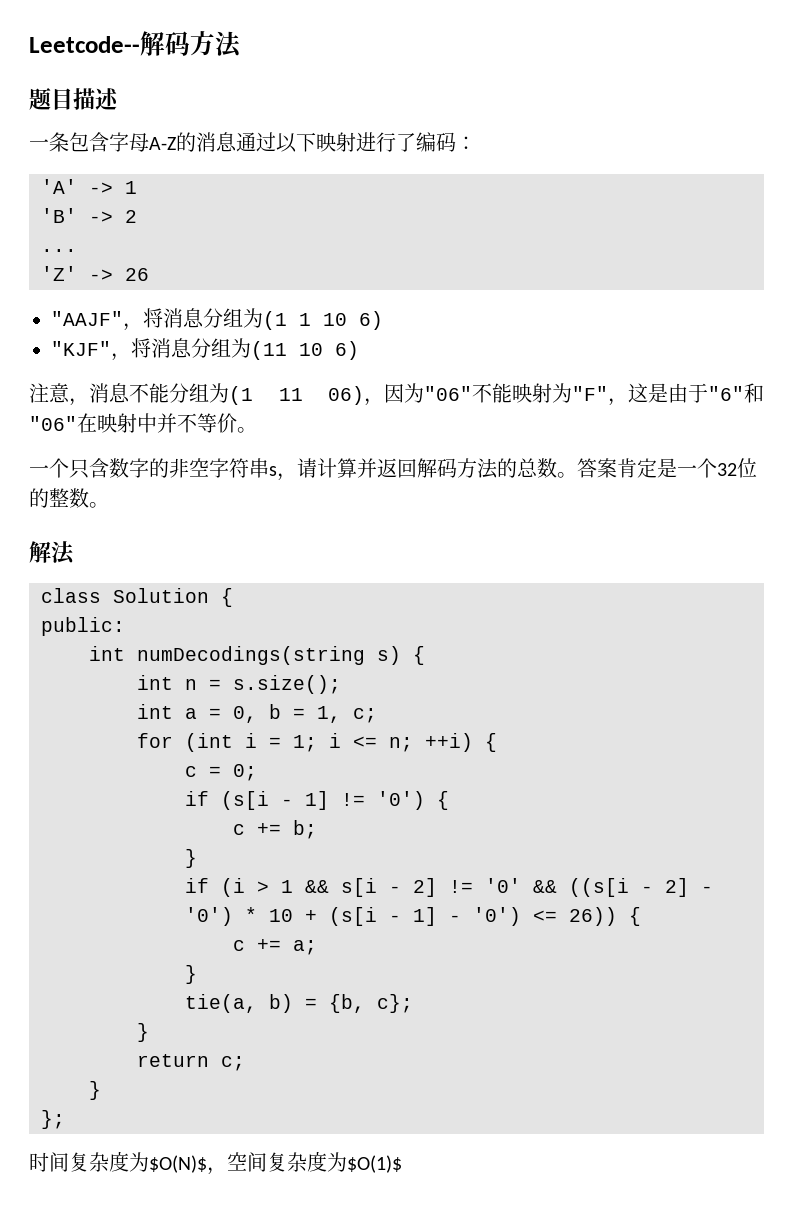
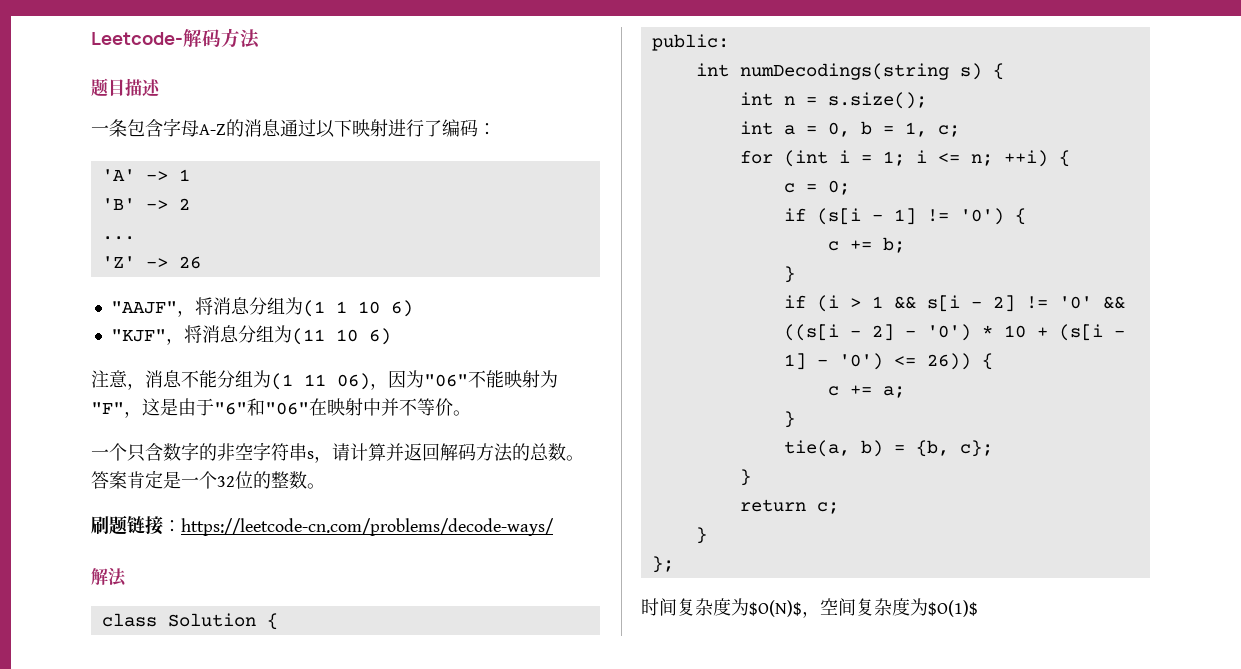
- Leetcode--解码方法
+ Leetcode-解码方法
+ 刷题链接：https://leetcode-cn.com/problems/decode-ways/

